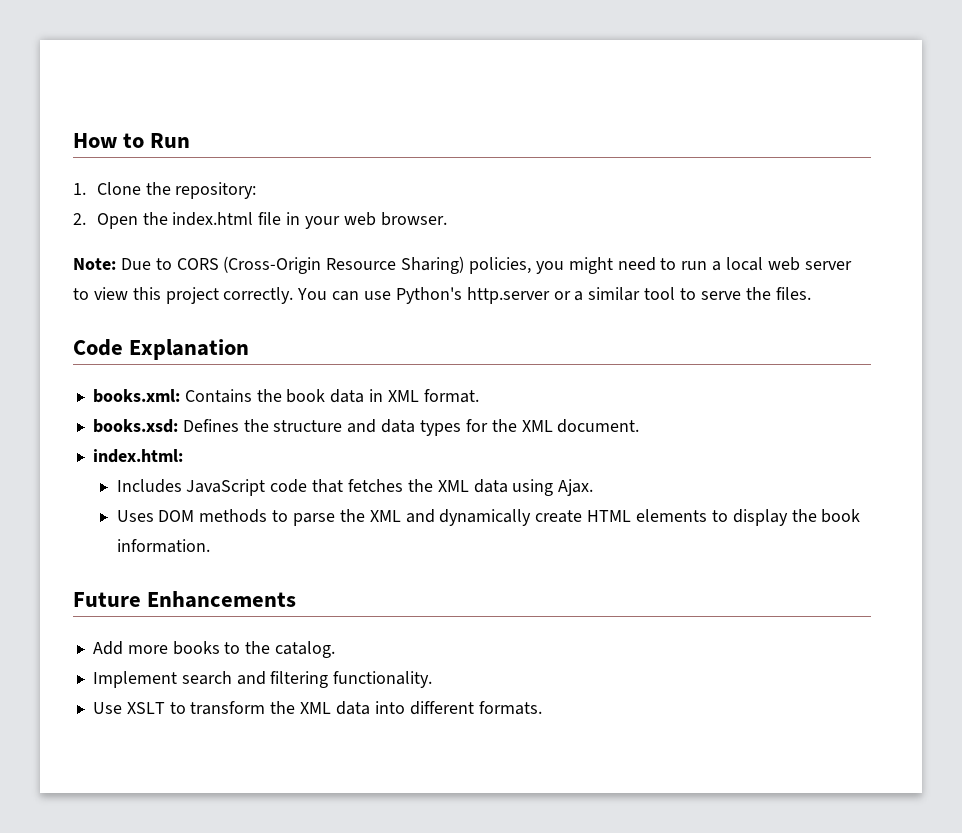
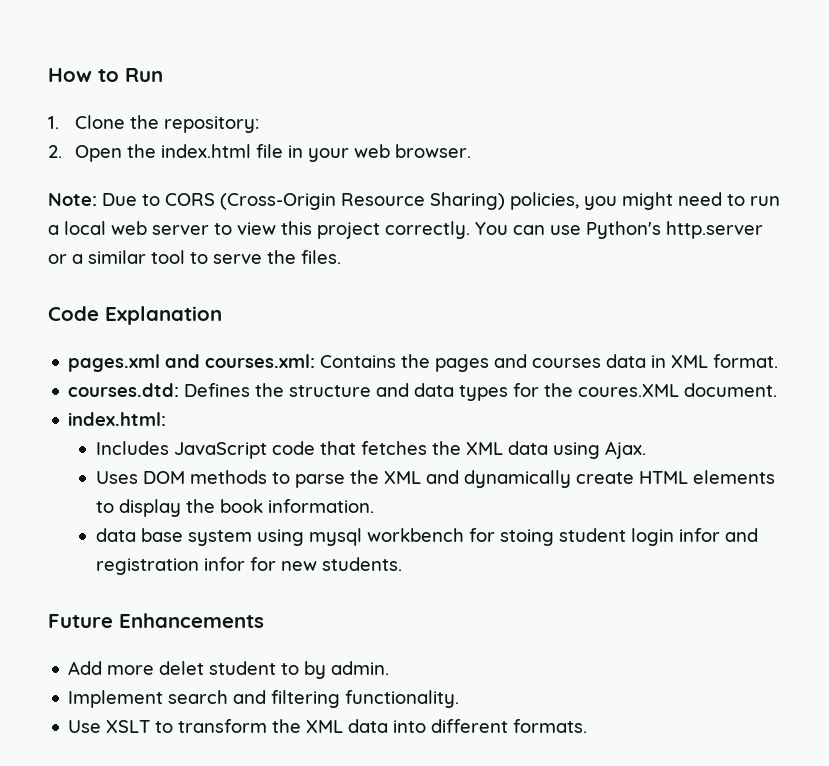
- books.xml: Contains the book data in XML format.
+ pages.xml and courses.xml: Contains the pages and courses data in XML format.
- books.xsd: Defines the structure and data types for the XML document.
+ courses.dtd: Defines the structure and data types for the coures.XML document.
+ data base system using mysql workbench for stoing student login infor and registration infor for new students.
- Add more books to the catalog.
+ Add more delet student to by admin.

